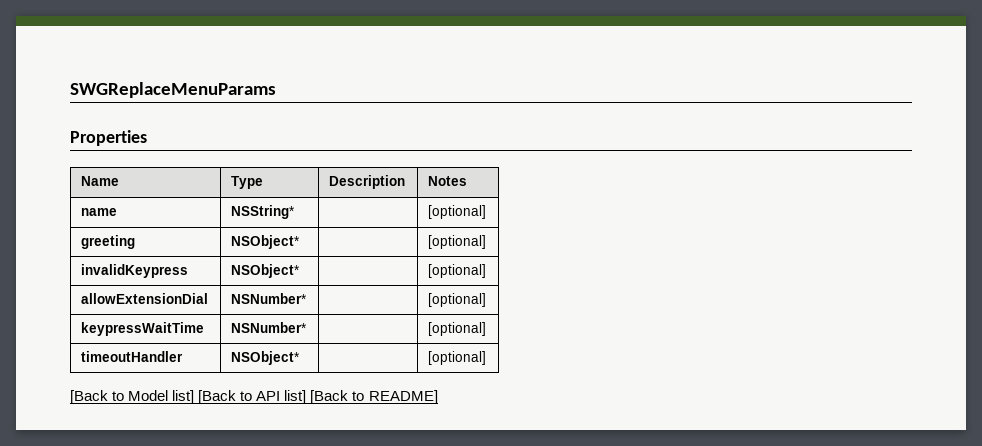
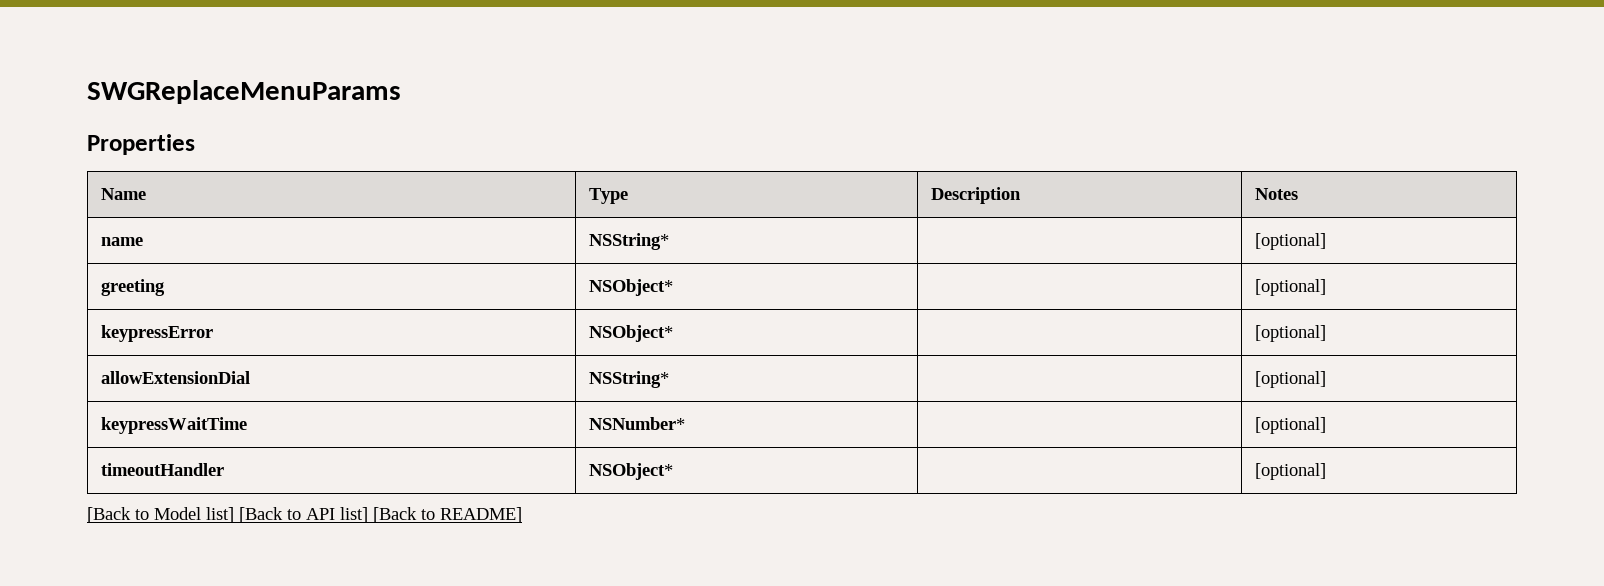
- invalidKeypress | NSObject* | | [optional]
+ keypressError | NSObject* | | [optional]
- allowExtensionDial | NSNumber* | | [optional]
+ allowExtensionDial | NSString* | | [optional]

